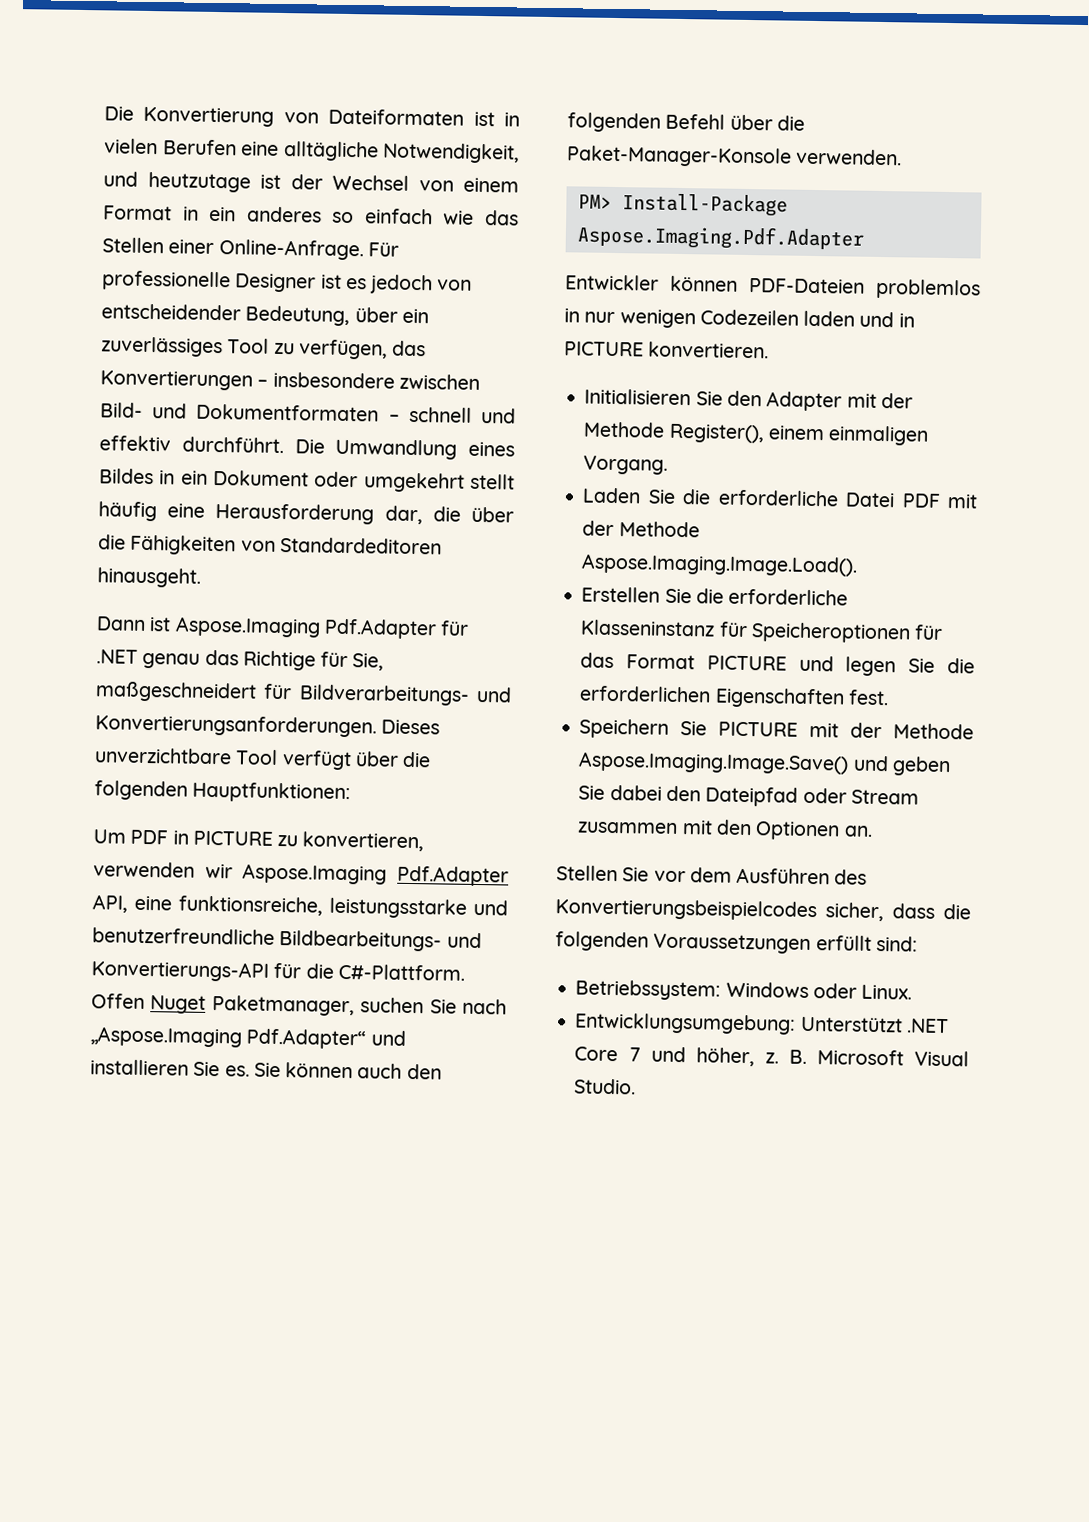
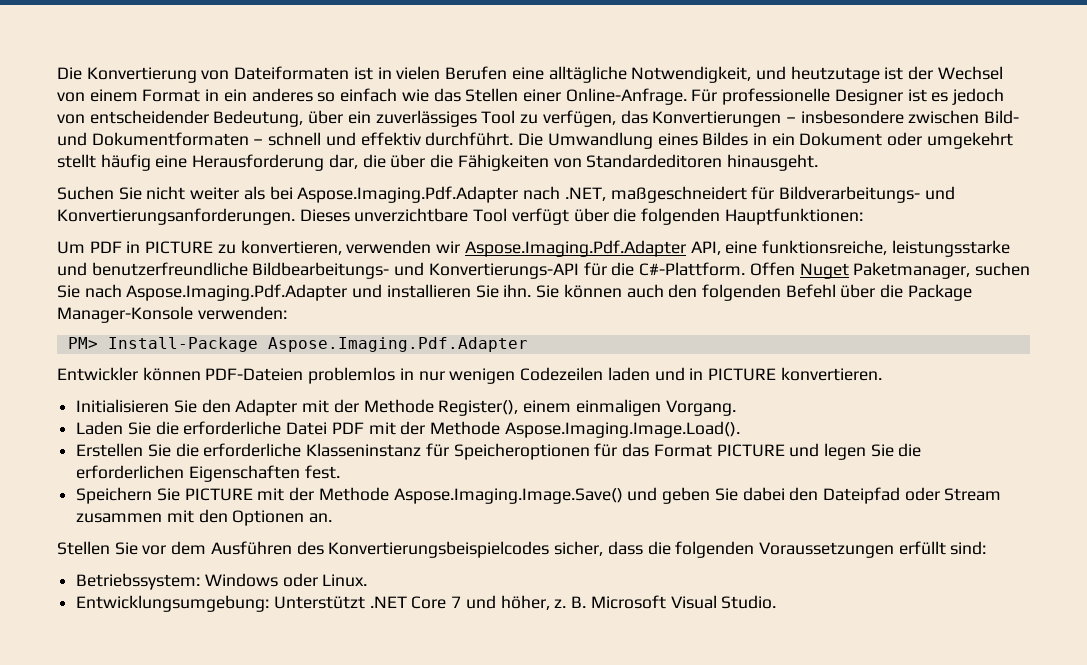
- Dann ist Aspose.Imaging Pdf.Adapter für .NET genau das Richtige für Sie, maßgeschneidert für Bildverarbeitungs- und Konvertierungsanforderungen.
+ Suchen Sie nicht weiter als bei Aspose.Imaging.Pdf.Adapter nach .NET, maßgeschneidert für Bildverarbeitungs- und Konvertierungsanforderungen.
- Um PDF in PICTURE zu konvertieren, verwenden wir Aspose.Imaging Pdf.Adapter API, eine funktionsreiche, leistungsstarke und benutzerfreundliche Bildbearbeitungs- und Konvertierungs-API für die C#-Plattform.
+ Um PDF in PICTURE zu konvertieren, verwenden wir Aspose.Imaging.Pdf.Adapter API, eine funktionsreiche, leistungsstarke und benutzerfreundliche Bildbearbeitungs- und Konvertierungs-API für die C#-Plattform.
- Offen Nuget Paketmanager, suchen Sie nach „Aspose.Imaging Pdf.Adapter“ und installieren Sie es.
+ Offen Nuget Paketmanager, suchen Sie nach Aspose.Imaging.Pdf.Adapter und installieren Sie ihn.
- Sie können auch den folgenden Befehl über die Paket-Manager-Konsole verwenden.
+ Sie können auch den folgenden Befehl über die Package Manager-Konsole verwenden:

